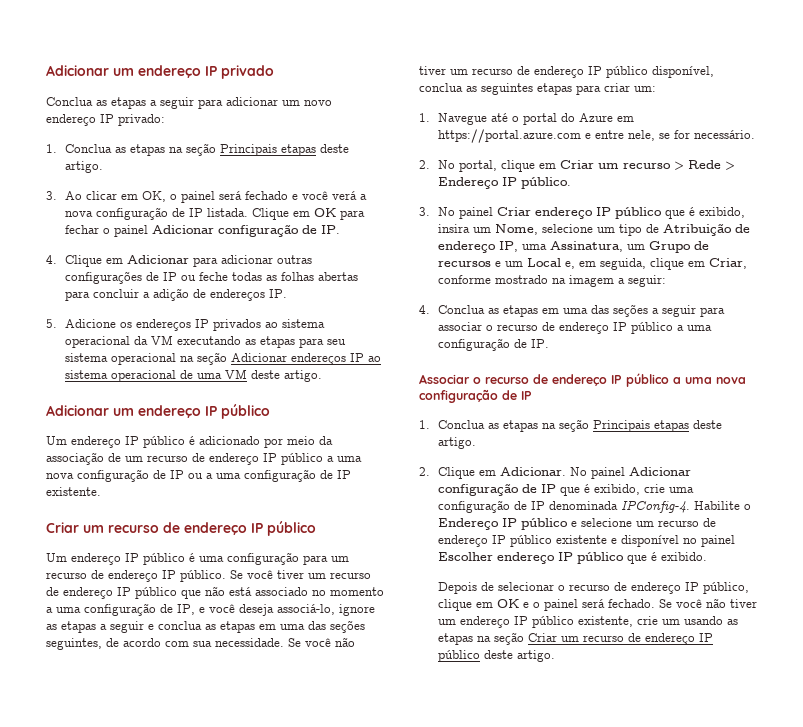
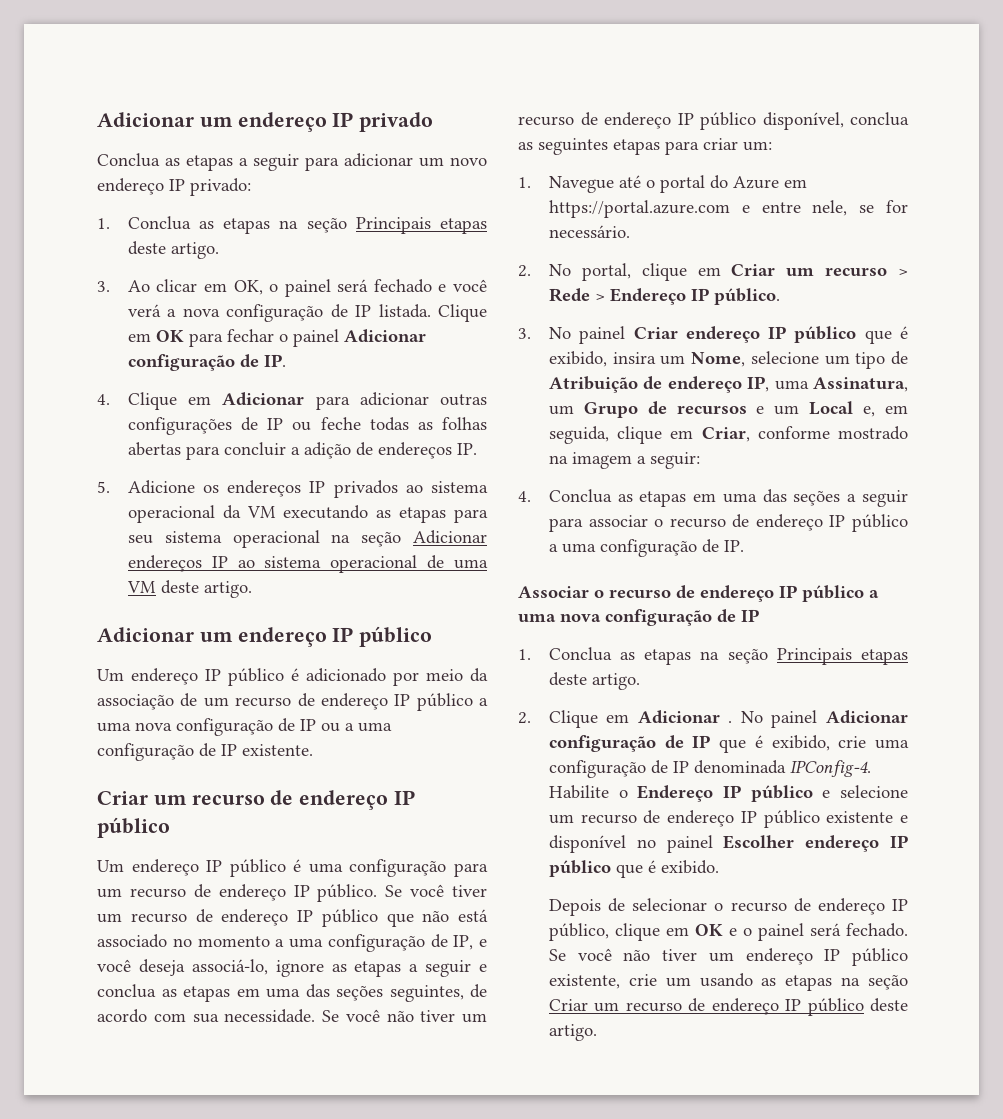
- 2. Clique em Adicionar.
+ 2. Clique em Adicionar .

